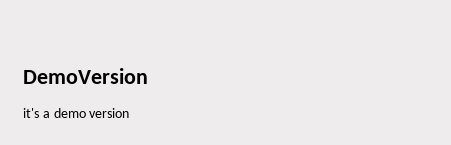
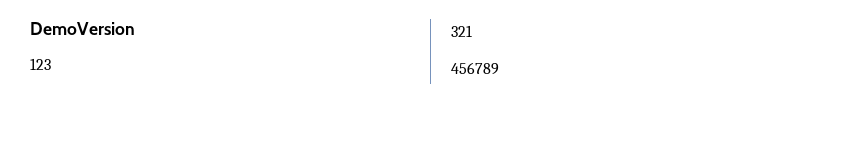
- it's a demo version
+ 123
+ 321
+ 456789

